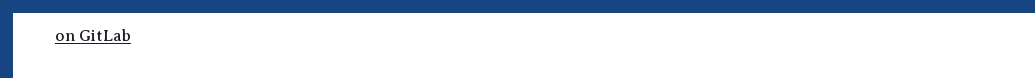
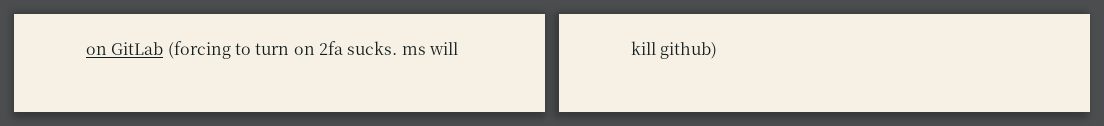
- on GitLab
+ on GitLab (forcing to turn on 2fa sucks. ms will kill github)

